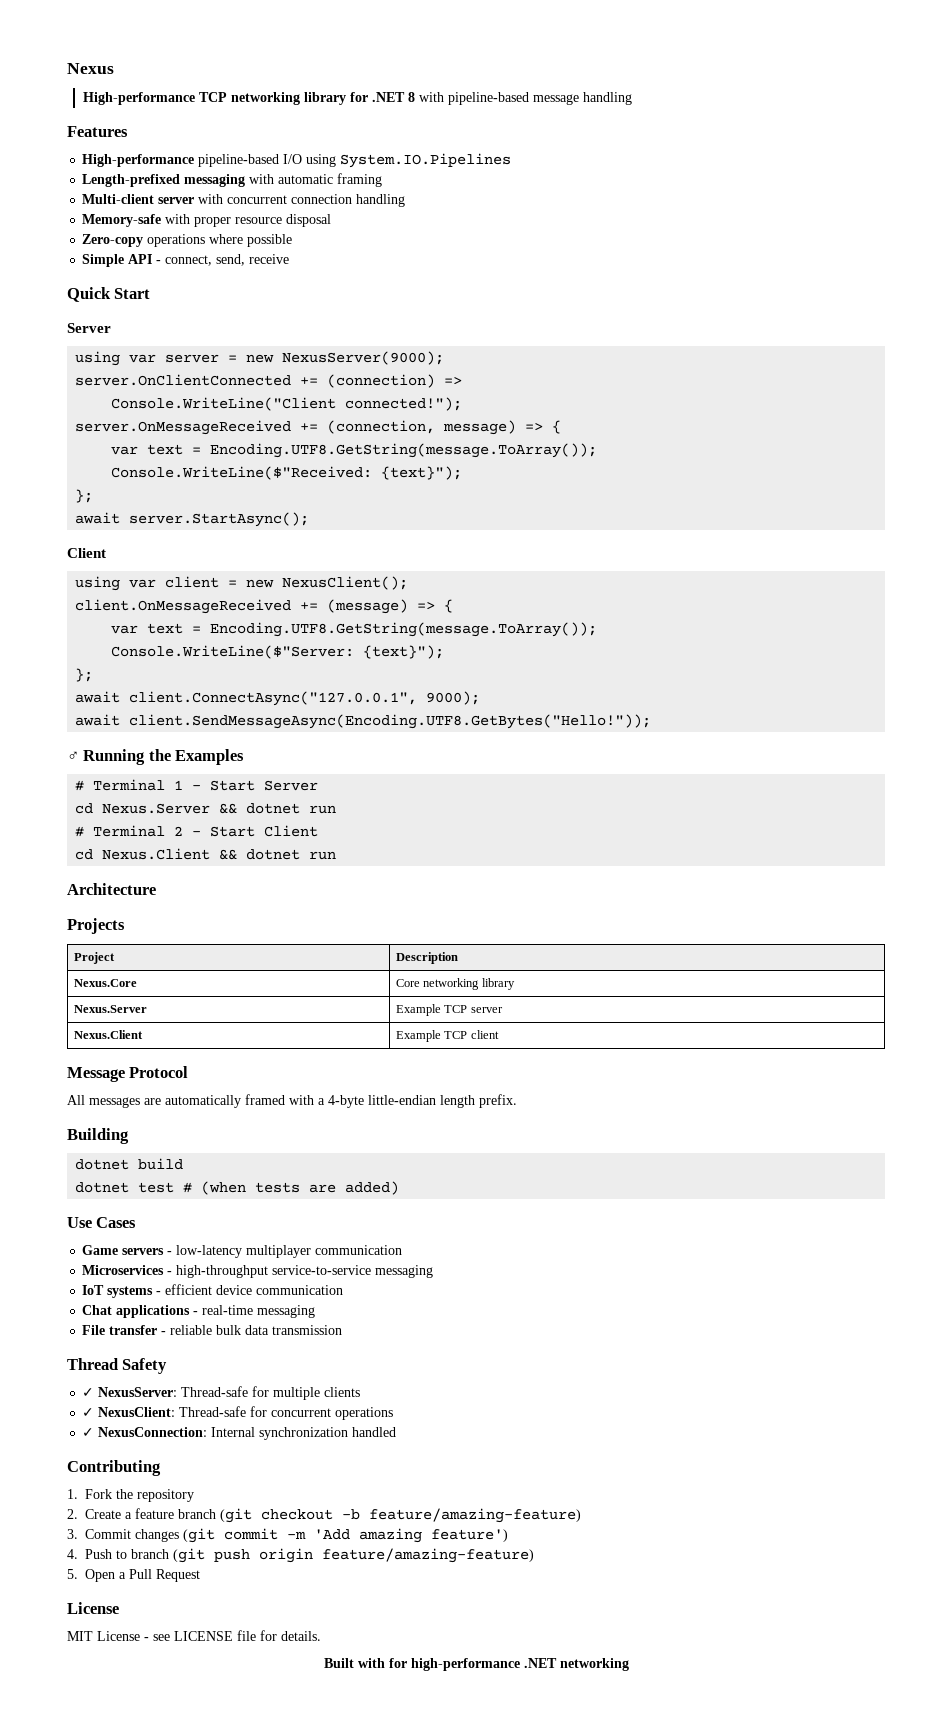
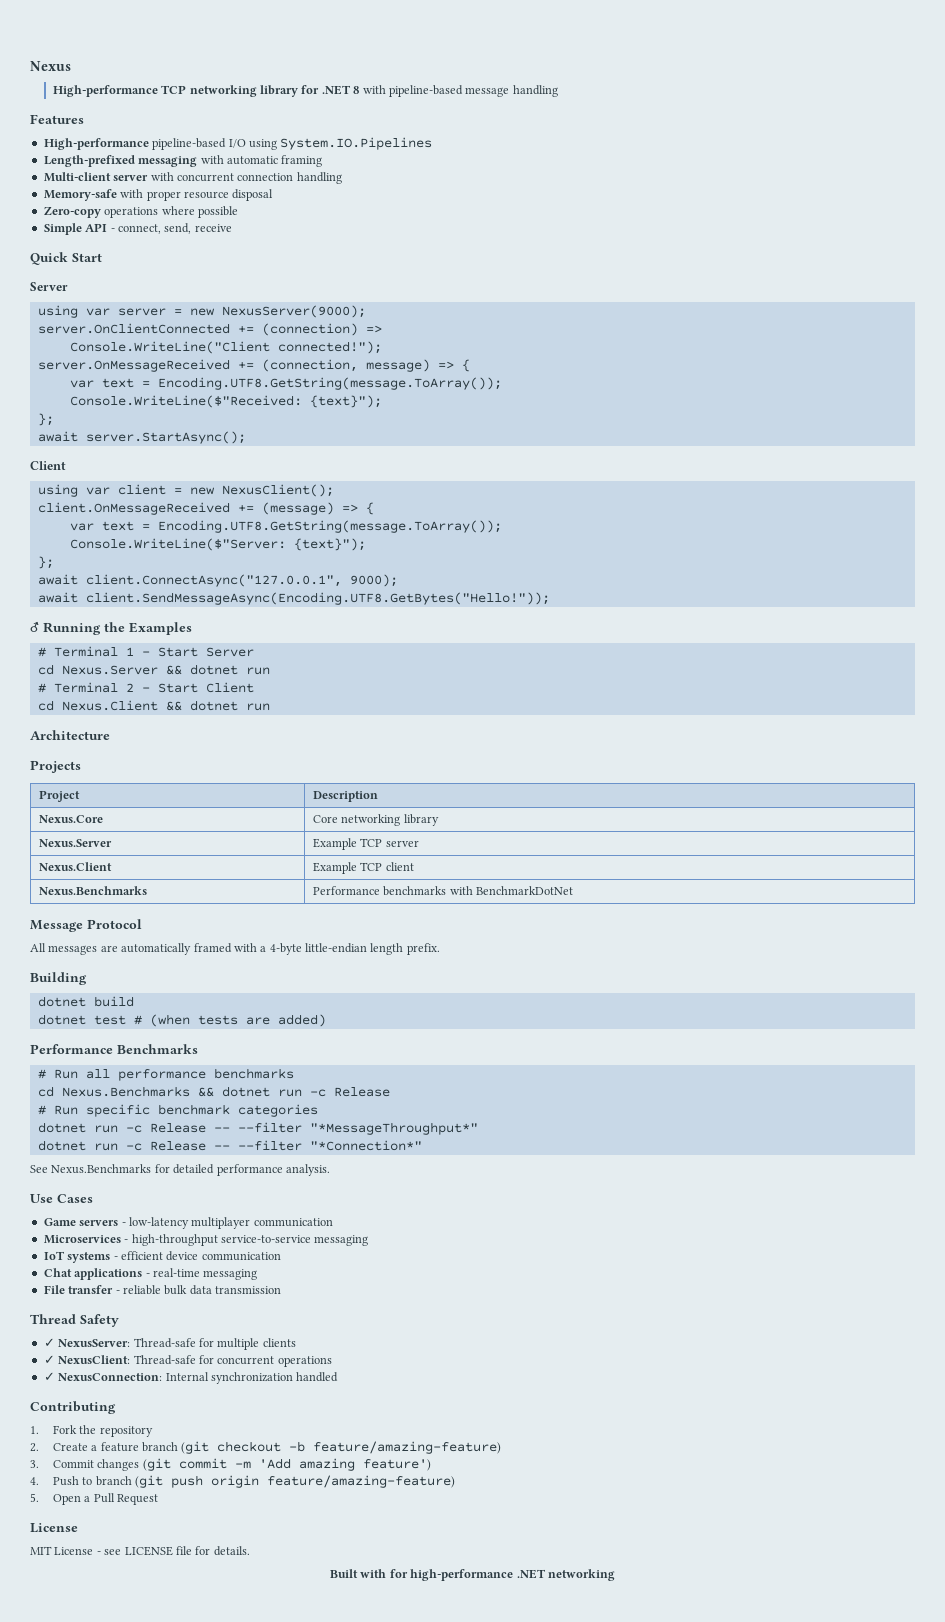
+ Nexus.Benchmarks | Performance benchmarks with BenchmarkDotNet
+ Performance Benchmarks
+ # Run all performance benchmarks
+ cd Nexus.Benchmarks && dotnet run -c Release
+ # Run specific benchmark categories
+ dotnet run -c Release -- --filter "*MessageThroughput*"
+ dotnet run -c Release -- --filter "*Connection*"
+ See Nexus.Benchmarks for detailed performance analysis.

